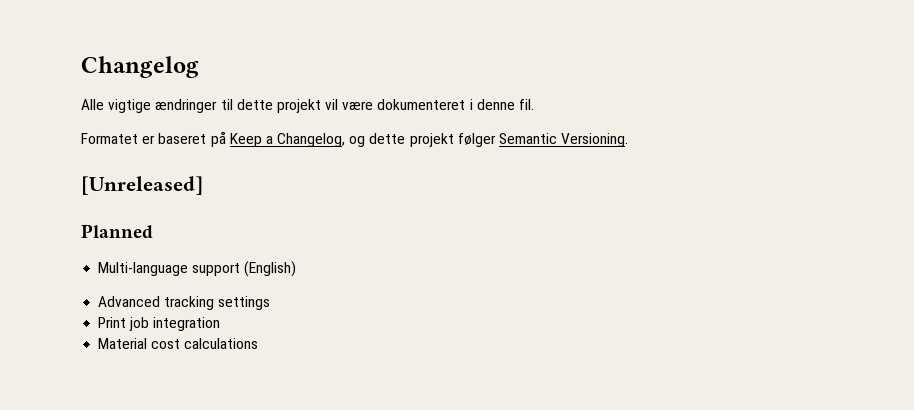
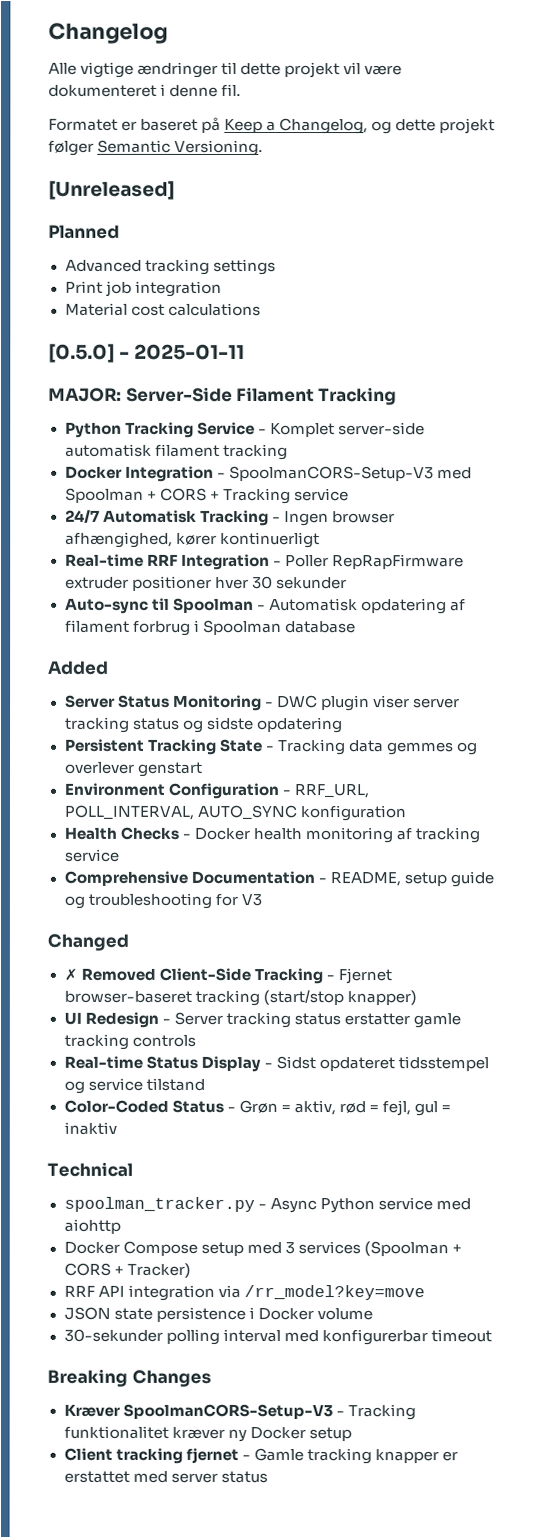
- Multi-language support (English)
+ [0.5.0] - 2025-01-11
+ MAJOR: Server-Side Filament Tracking
+ Python Tracking Service - Komplet server-side automatisk filament tracking
+ Docker Integration - SpoolmanCORS-Setup-V3 med Spoolman + CORS + Tracking service
+ 24/7 Automatisk Tracking - Ingen browser afhængighed, kører kontinuerligt
+ Real-time RRF Integration - Poller RepRapFirmware extruder positioner hver 30 sekunder
+ Auto-sync til Spoolman - Automatisk opdatering af filament forbrug i Spoolman database
+ Added
+ Server Status Monitoring - DWC plugin viser server tracking status og sidste opdatering
+ Persistent Tracking State - Tracking data gemmes og overlever genstart
+ Environment Configuration - RRF_URL, POLL_INTERVAL, AUTO_SYNC konfiguration
+ Health Checks - Docker health monitoring af tracking service
+ Comprehensive Documentation - README, setup guide og troubleshooting for V3
+ Changed
+ ✗ Removed Client-Side Tracking - Fjernet browser-baseret tracking (start/stop knapper)
+ UI Redesign - Server tracking status erstatter gamle tracking controls
+ Real-time Status Display - Sidst opdateret tidsstempel og service tilstand
+ Color-Coded Status - Grøn = aktiv, rød = fejl, gul = inaktiv
+ Technical
+ spoolman_tracker.py - Async Python service med aiohttp
+ Docker Compose setup med 3 services (Spoolman + CORS + Tracker)
+ RRF API integration via /rr_model?key=move
+ JSON state persistence i Docker volume
+ 30-sekunder polling interval med konfigurerbar timeout
+ Breaking Changes
+ Kræver SpoolmanCORS-Setup-V3 - Tracking funktionalitet kræver ny Docker setup
+ Client tracking fjernet - Gamle tracking knapper er erstattet med server status

